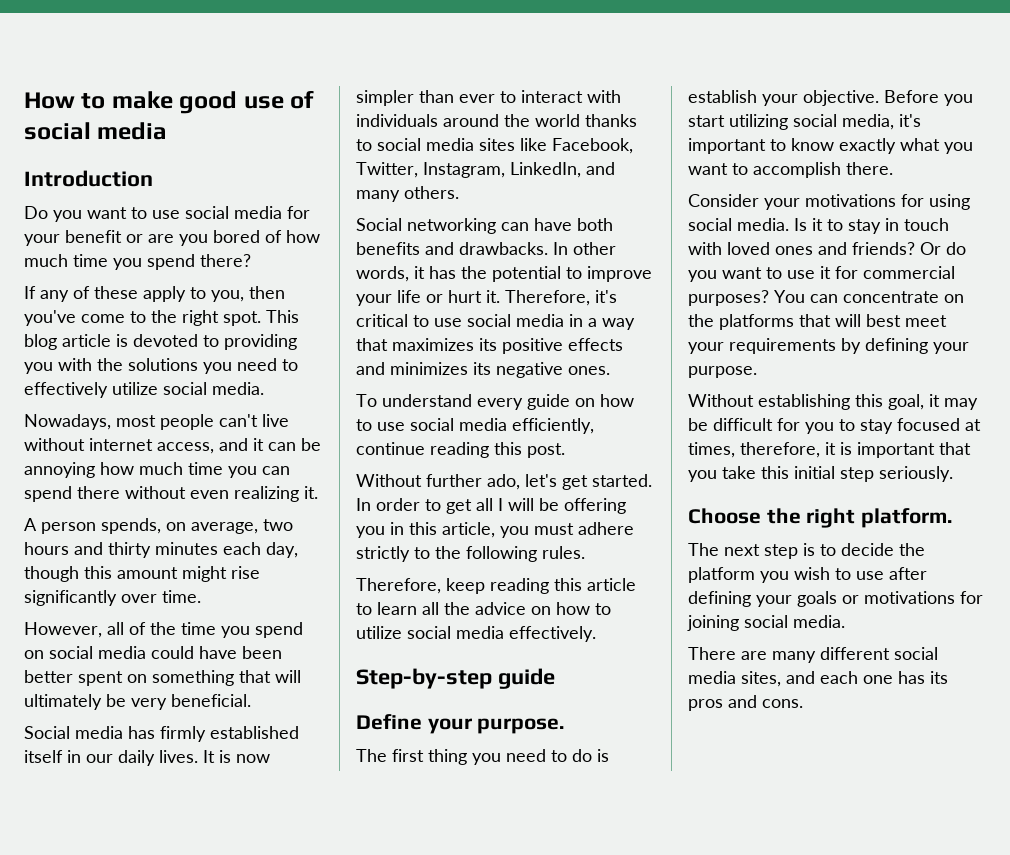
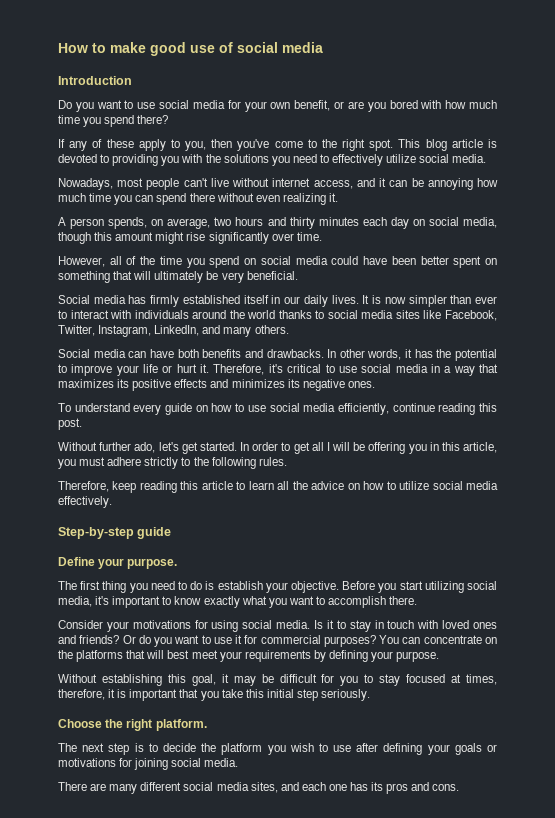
- Do you want to use social media for your benefit or are you bored of how much time you spend there?
+ Do you want to use social media for your own benefit, or are you bored with how much time you spend there?
- A person spends, on average, two hours and thirty minutes each day, though this amount might rise significantly over time.
+ A person spends, on average, two hours and thirty minutes each day on social media, though this amount might rise significantly over time.
- Social networking can have both benefits and drawbacks.
+ Social media can have both benefits and drawbacks.

